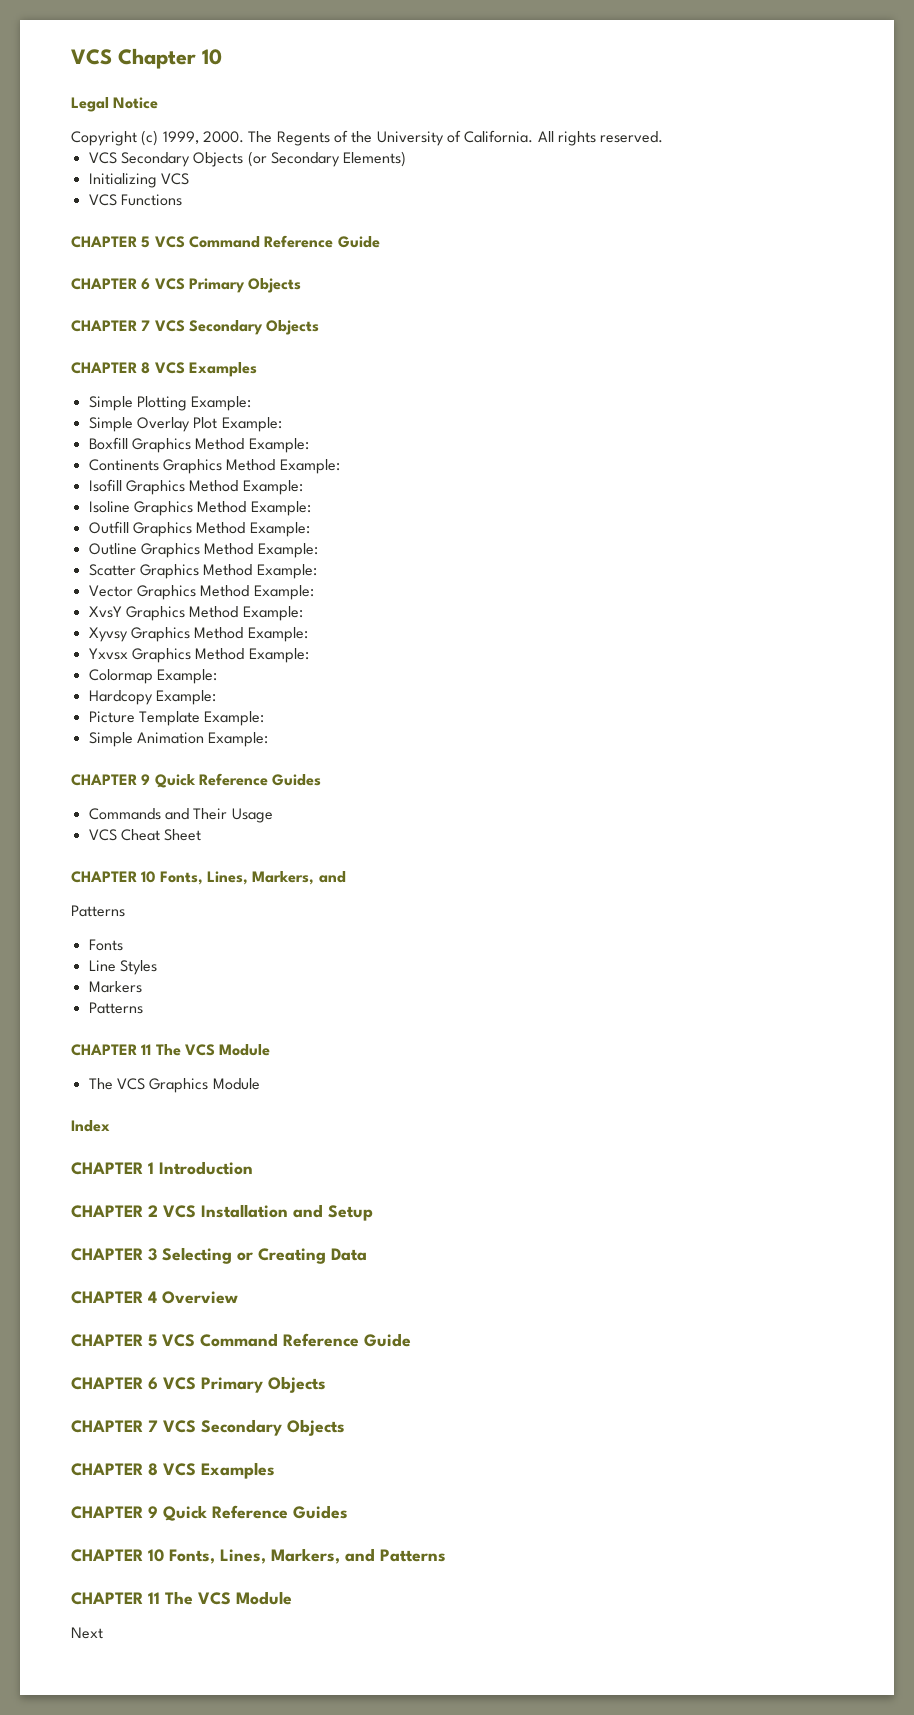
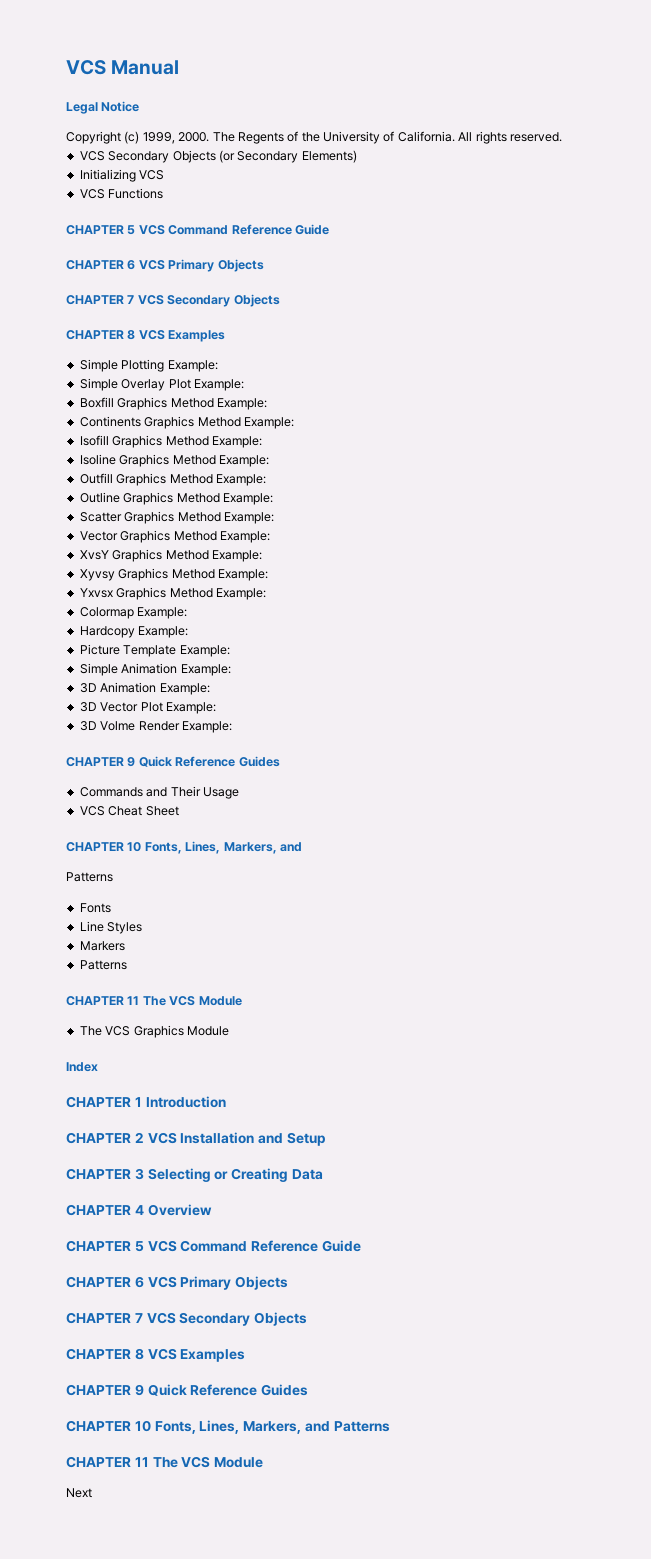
- VCS Chapter 10
+ VCS Manual
+ 3D Animation Example:
+ 3D Vector Plot Example:
+ 3D Volme Render Example:

